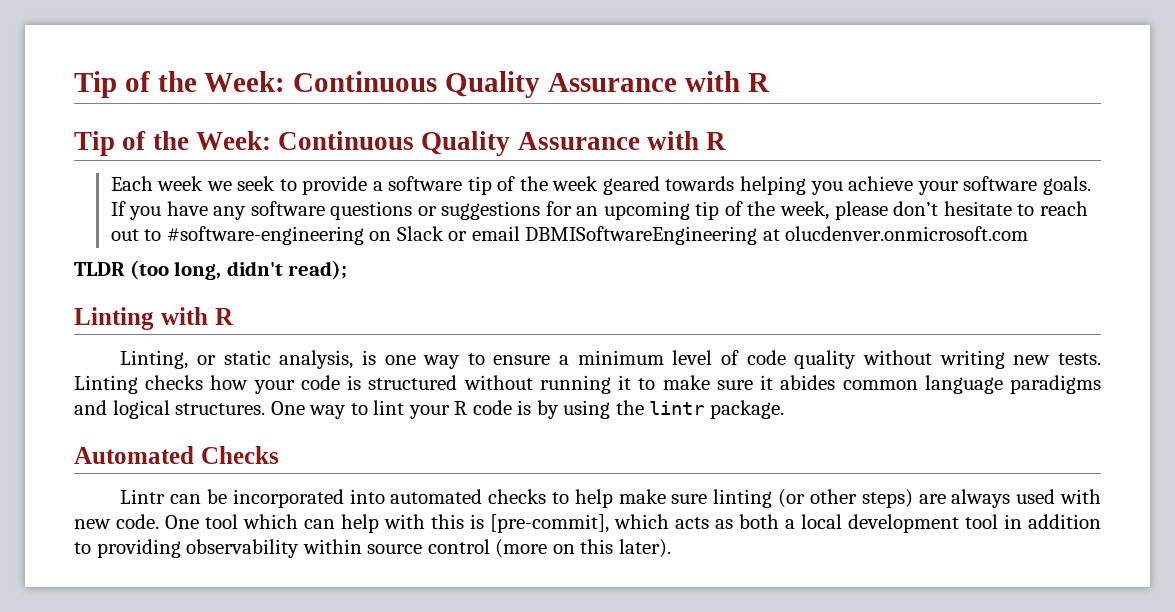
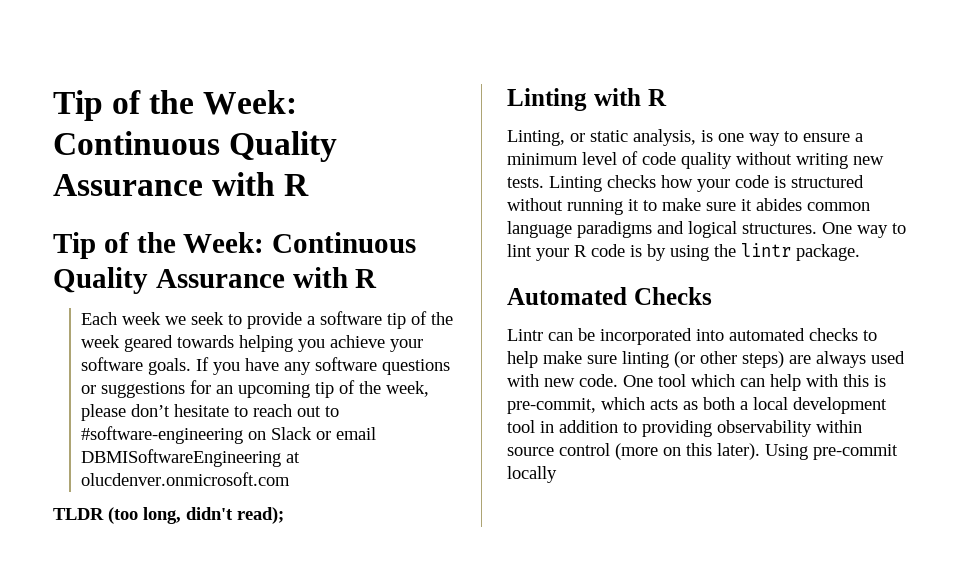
- One tool which can help with this is [pre-commit], which acts as both a local development tool in addition to providing observability within source control (more on this later).
+ One tool which can help with this is pre-commit, which acts as both a local development tool in addition to providing observability within source control (more on this later).
+ Using pre-commit locally

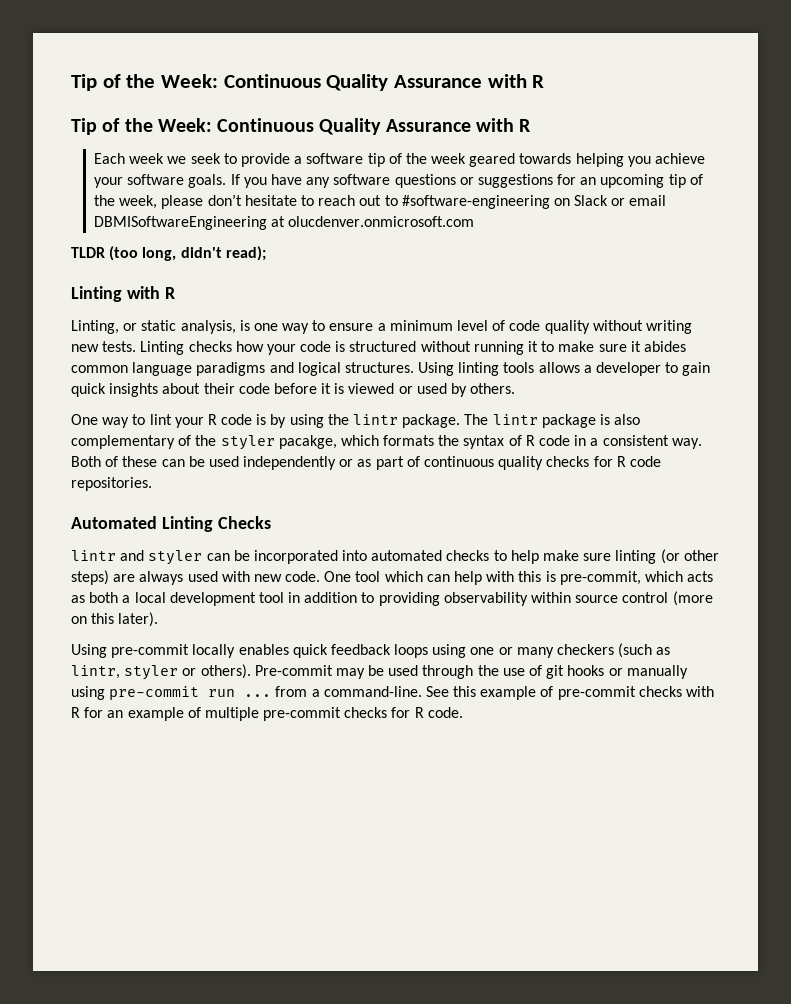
- Linting checks how your code is structured without running it to make sure it abides common language paradigms and logical structures. One way to lint your R code is by using the lintr package.
+ Linting checks how your code is structured without running it to make sure it abides common language paradigms and logical structures. Using linting tools allows a developer to gain quick insights about their code before it is viewed or used by others.
+ One way to lint your R code is by using the lintr package. The lintr package is also complementary of the styler pacakge, which formats the syntax of R code in a consistent way. Both of these can be used independently or as part of continuous quality checks for R code repositories.
- Automated Checks
+ Automated Linting Checks
- Lintr can be incorporated into automated checks to help make sure linting (or other steps) are always used with new code.
+ lintr and styler can be incorporated into automated checks to help make sure linting (or other steps) are always used with new code.
- One tool which can help with this is pre-commit, which acts as both a local development tool in addition to providing observability within source control (more on this later). Using pre-commit locally
+ One tool which can help with this is pre-commit, which acts as both a local development tool in addition to providing observability within source control (more on this later).
+ Using pre-commit locally enables quick feedback loops using one or many checkers (such as lintr, styler or others). Pre-commit may be used through the use of git hooks or manually using pre-commit run ... from a command-line. See this example of pre-commit checks with R for an example of multiple pre-commit checks for R code.

